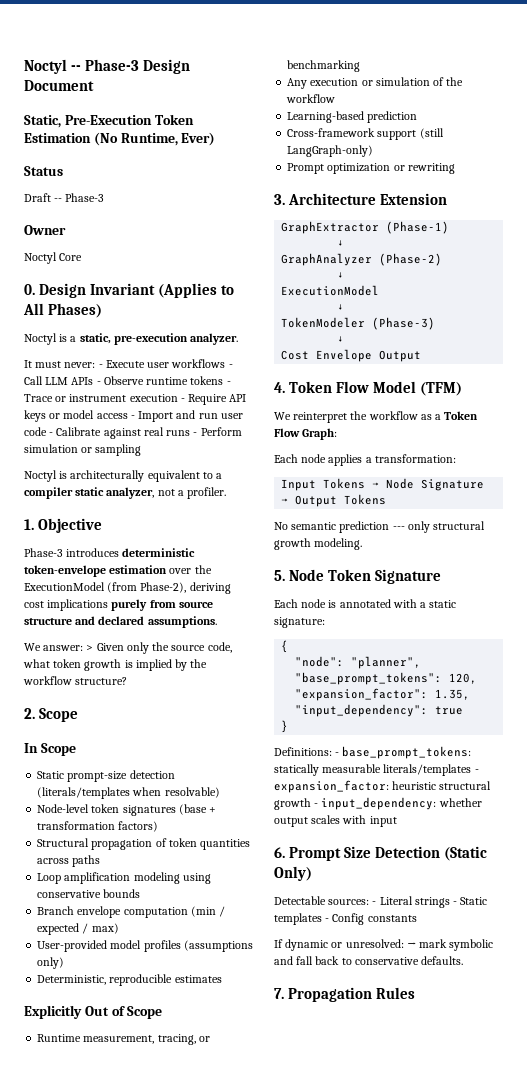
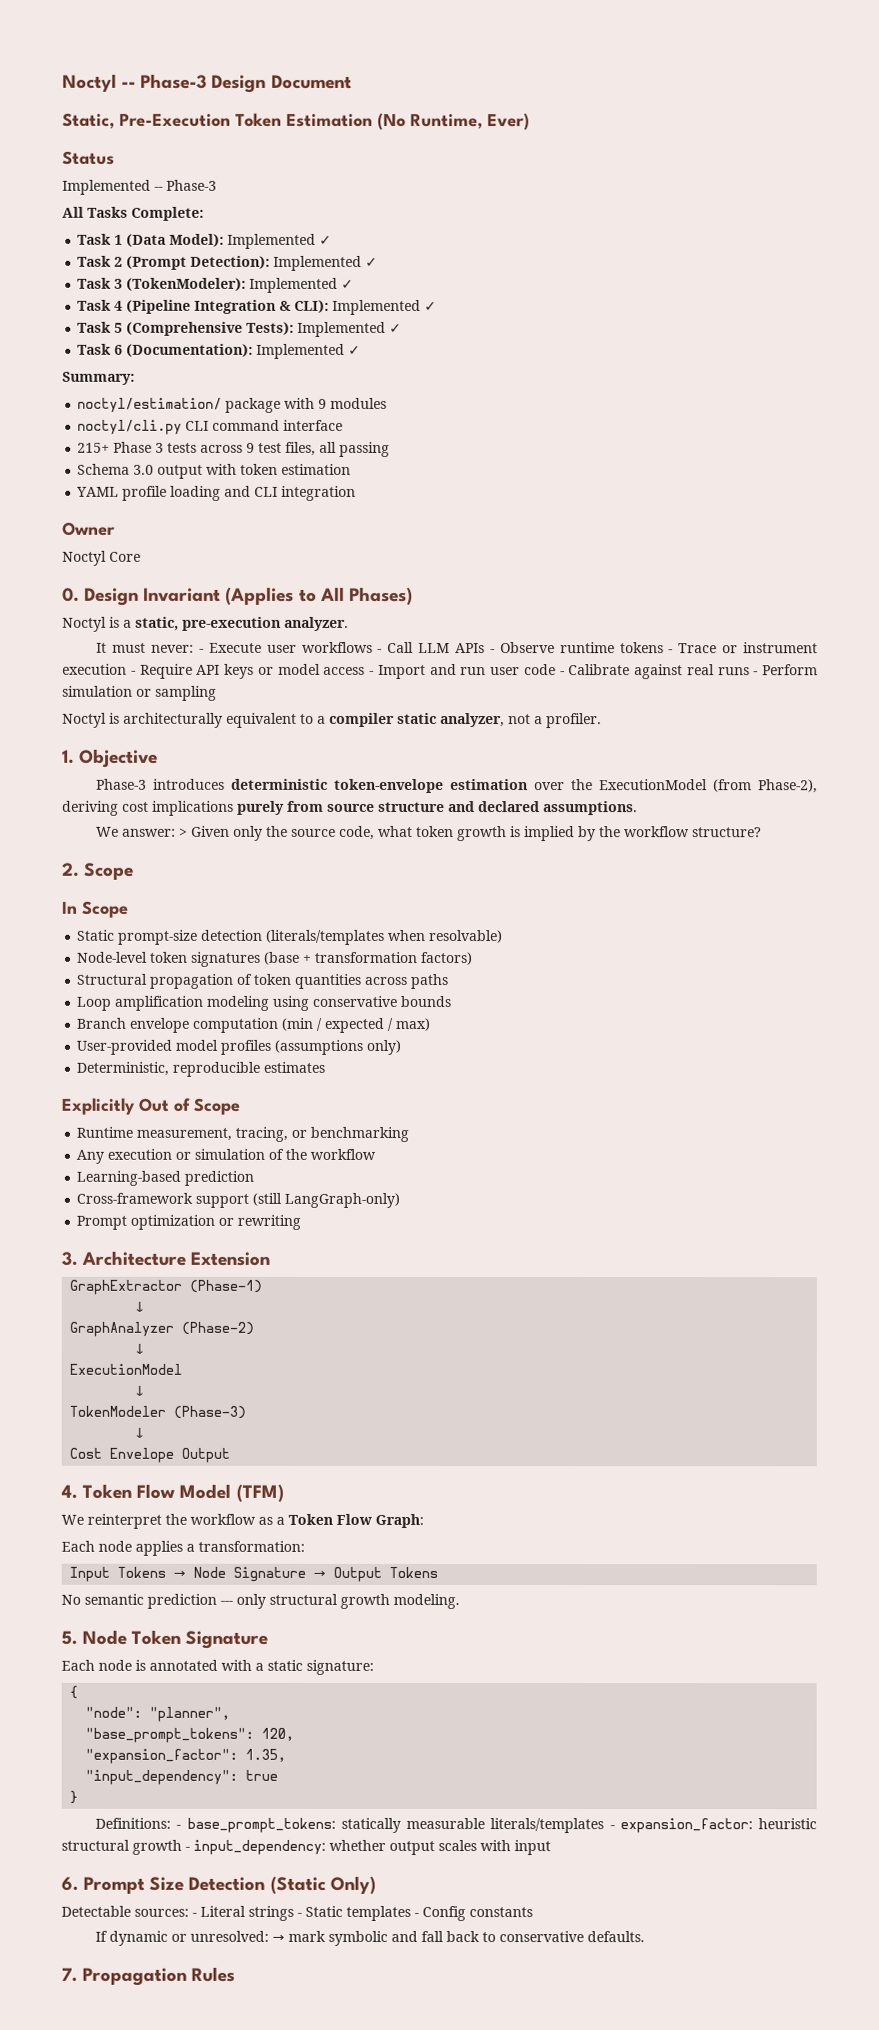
- Draft -- Phase-3
+ Implemented -- Phase-3
+ All Tasks Complete:
+ Task 1 (Data Model): Implemented ✓
+ Task 2 (Prompt Detection): Implemented ✓
+ Task 3 (TokenModeler): Implemented ✓
+ Task 4 (Pipeline Integration & CLI): Implemented ✓
+ Task 5 (Comprehensive Tests): Implemented ✓
+ Task 6 (Documentation): Implemented ✓
+ Summary:
+ noctyl/estimation/ package with 9 modules
+ noctyl/cli.py CLI command interface
+ 215+ Phase 3 tests across 9 test files, all passing
+ Schema 3.0 output with token estimation
+ YAML profile loading and CLI integration

